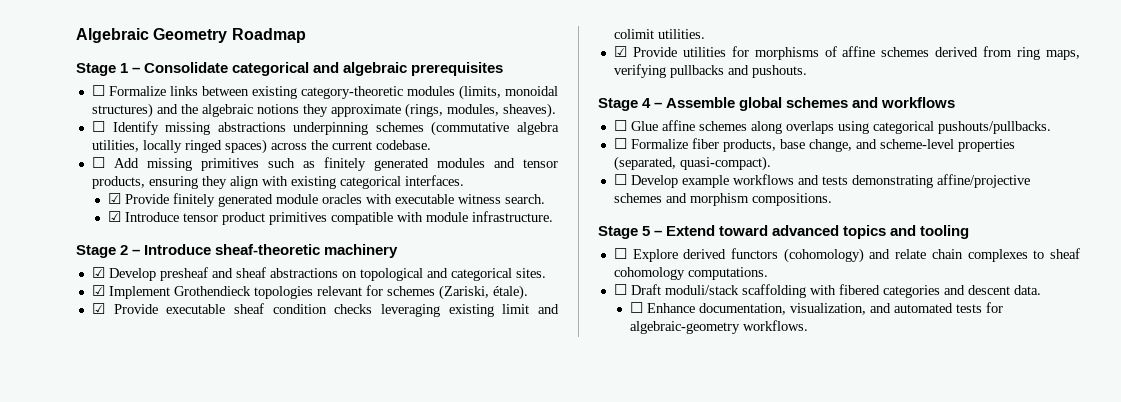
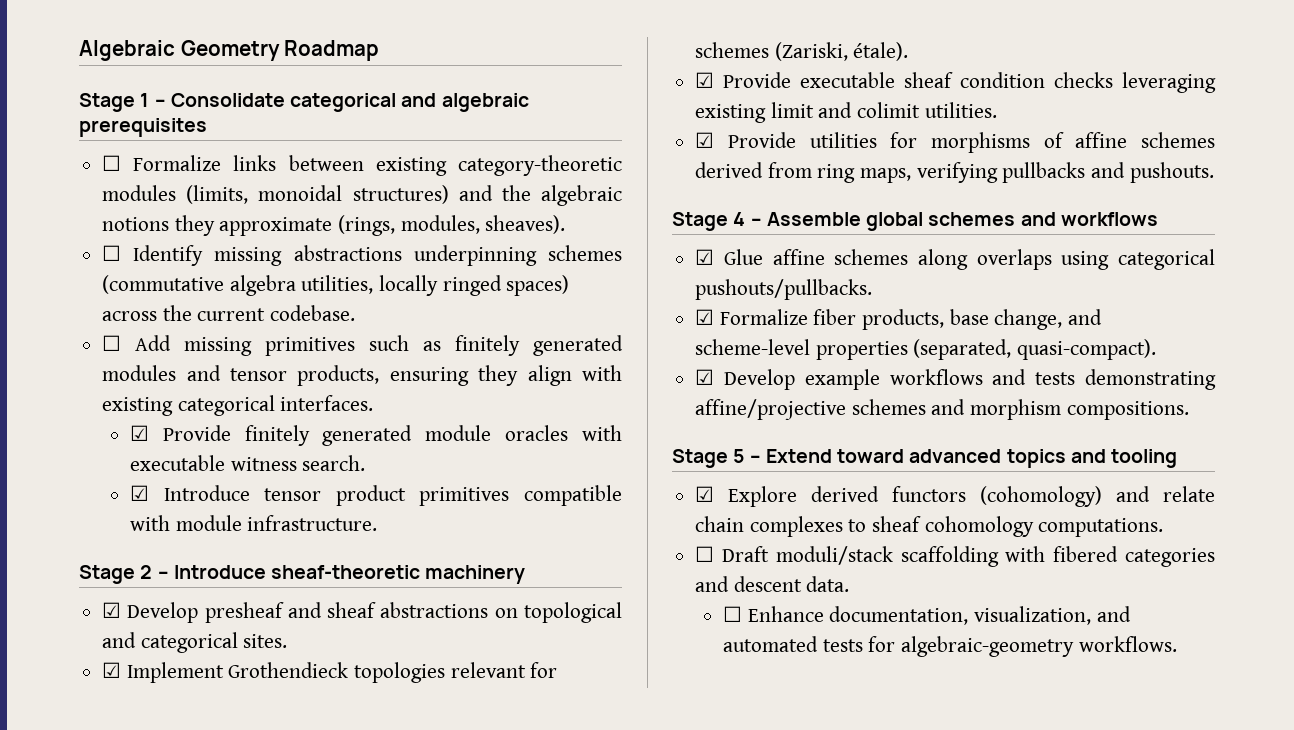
- ☐ Glue affine schemes along overlaps using categorical pushouts/pullbacks.
+ ☑ Glue affine schemes along overlaps using categorical pushouts/pullbacks.
- ☐ Formalize fiber products, base change, and scheme-level properties (separated, quasi-compact).
+ ☑ Formalize fiber products, base change, and scheme-level properties (separated, quasi-compact).
- ☐ Develop example workflows and tests demonstrating affine/projective schemes and morphism compositions.
+ ☑ Develop example workflows and tests demonstrating affine/projective schemes and morphism compositions.
- ☐ Explore derived functors (cohomology) and relate chain complexes to sheaf cohomology computations.
+ ☑ Explore derived functors (cohomology) and relate chain complexes to sheaf cohomology computations.

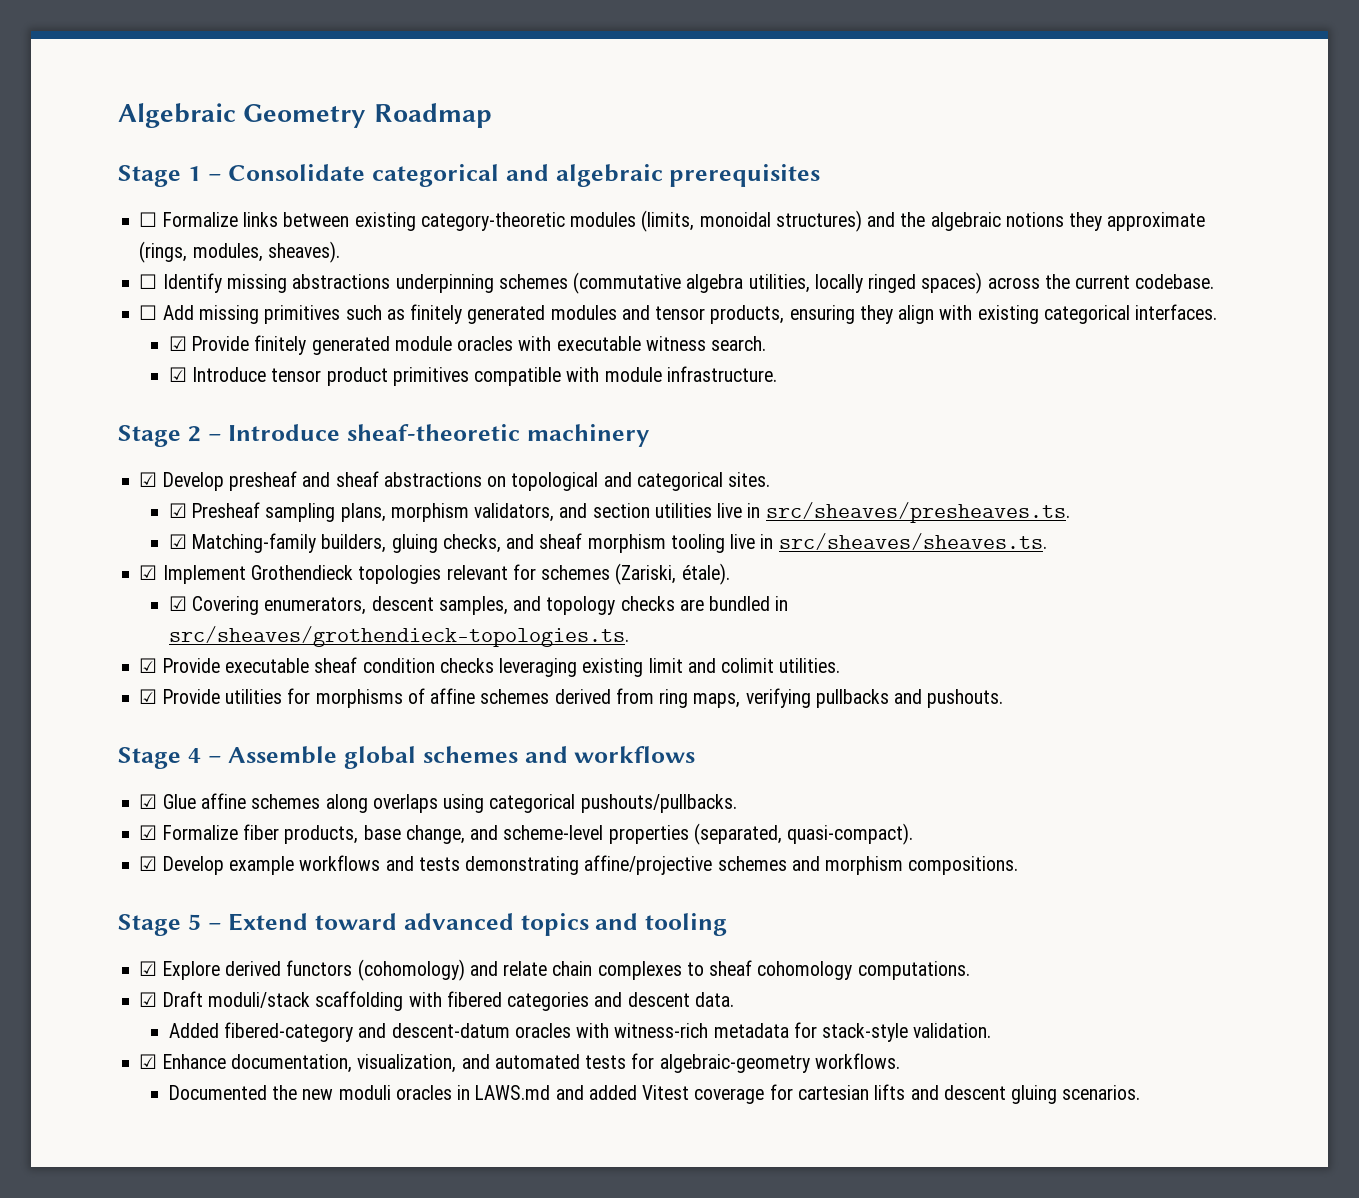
+ ☑ Presheaf sampling plans, morphism validators, and section utilities live in src/sheaves/presheaves.ts.
+ ☑ Matching-family builders, gluing checks, and sheaf morphism tooling live in src/sheaves/sheaves.ts.
+ ☑ Covering enumerators, descent samples, and topology checks are bundled in src/sheaves/grothendieck-topologies.ts.
- ☐ Draft moduli/stack scaffolding with fibered categories and descent data.
+ ☑ Draft moduli/stack scaffolding with fibered categories and descent data.
- ☐ Enhance documentation, visualization, and automated tests for algebraic-geometry workflows.
+ Added fibered-category and descent-datum oracles with witness-rich metadata for stack-style validation.
+ ☑ Enhance documentation, visualization, and automated tests for algebraic-geometry workflows.
+ Documented the new moduli oracles in LAWS.md and added Vitest coverage for cartesian lifts and descent gluing scenarios.

